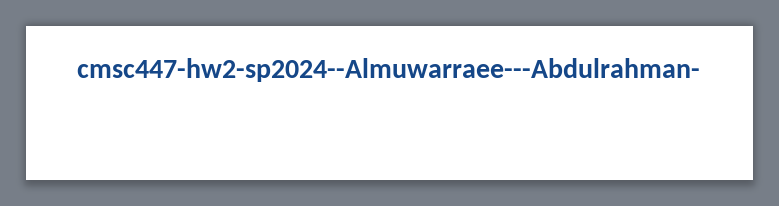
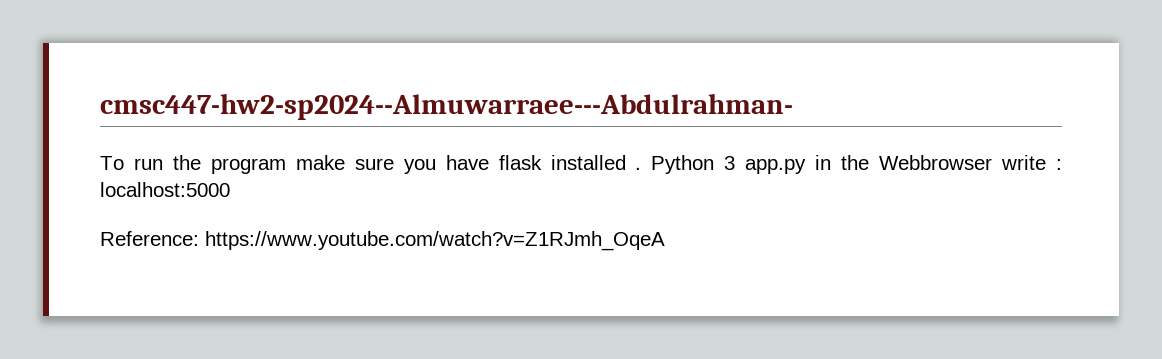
+ To run the program make sure you have flask installed . Python 3 app.py in the Webbrowser write : localhost:5000
+ Reference: https://www.youtube.com/watch?v=Z1RJmh_OqeA

